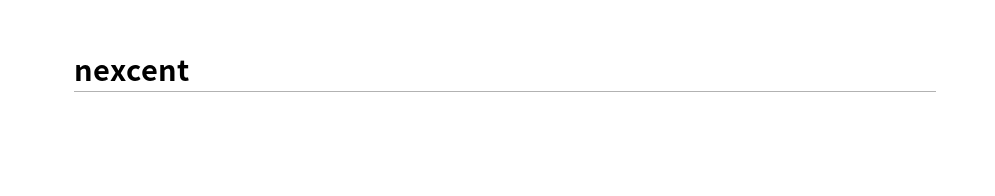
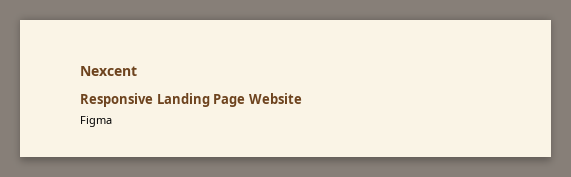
- nexcent
+ Nexcent
+ Responsive Landing Page Website
+ Figma

